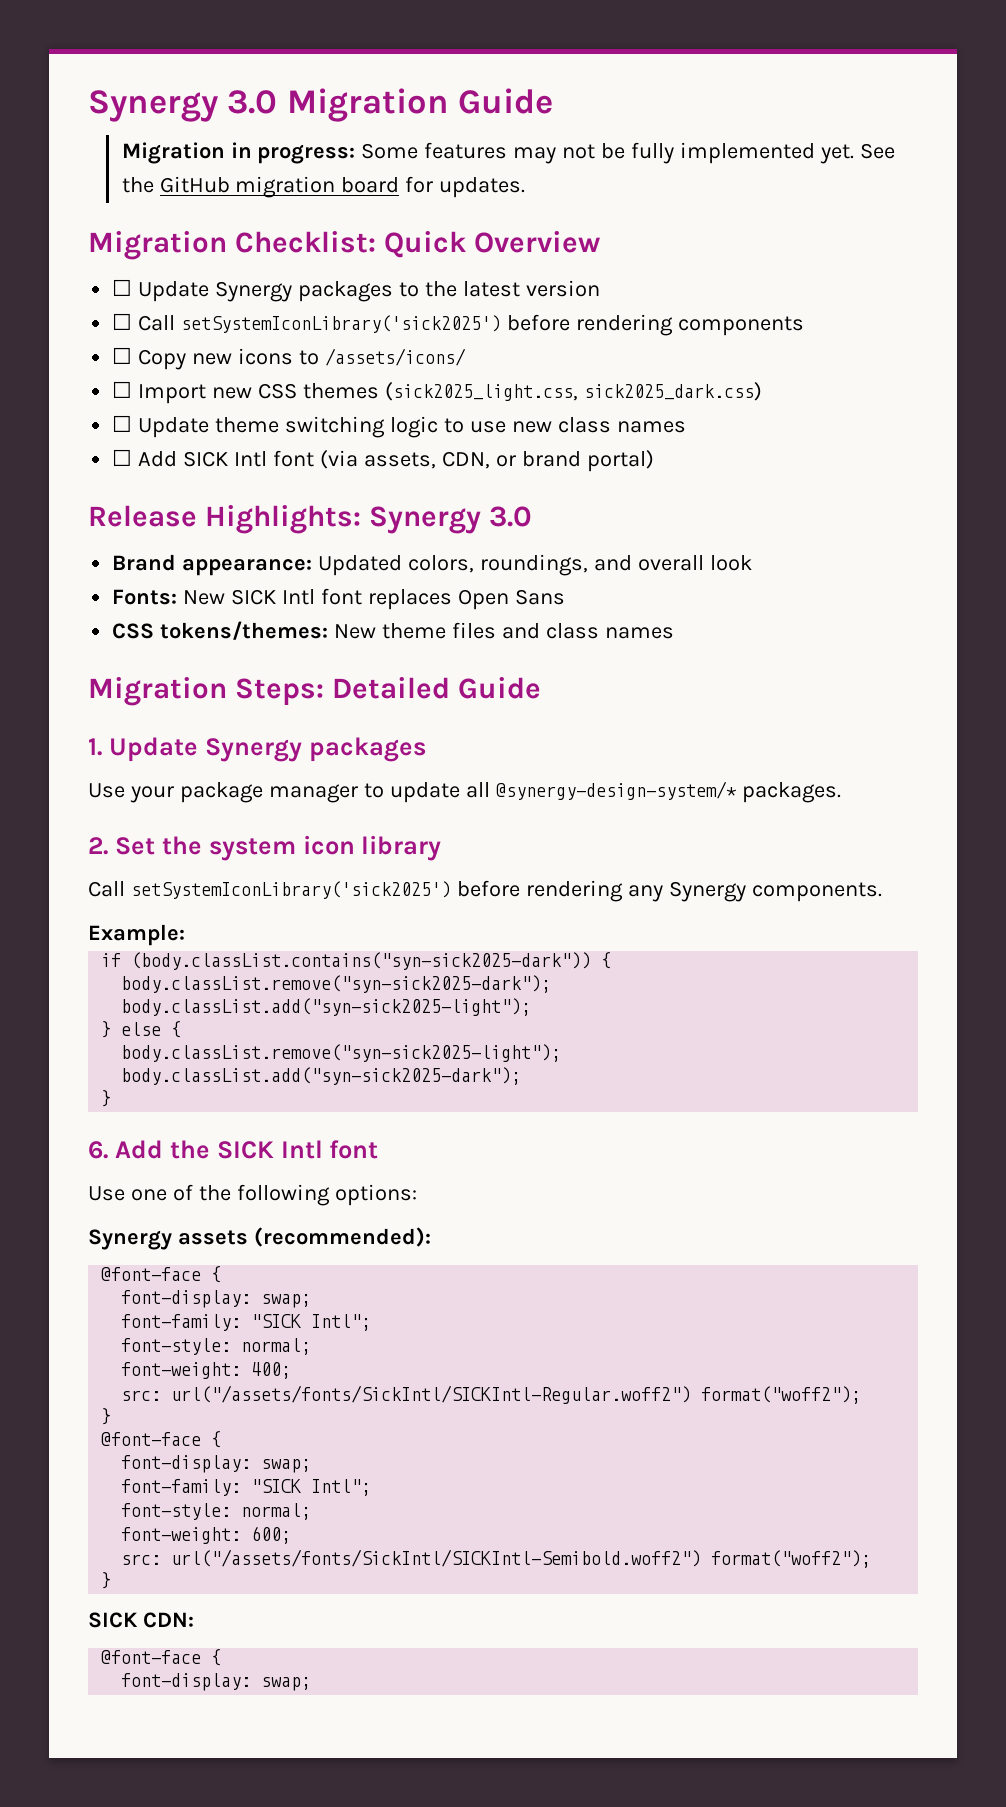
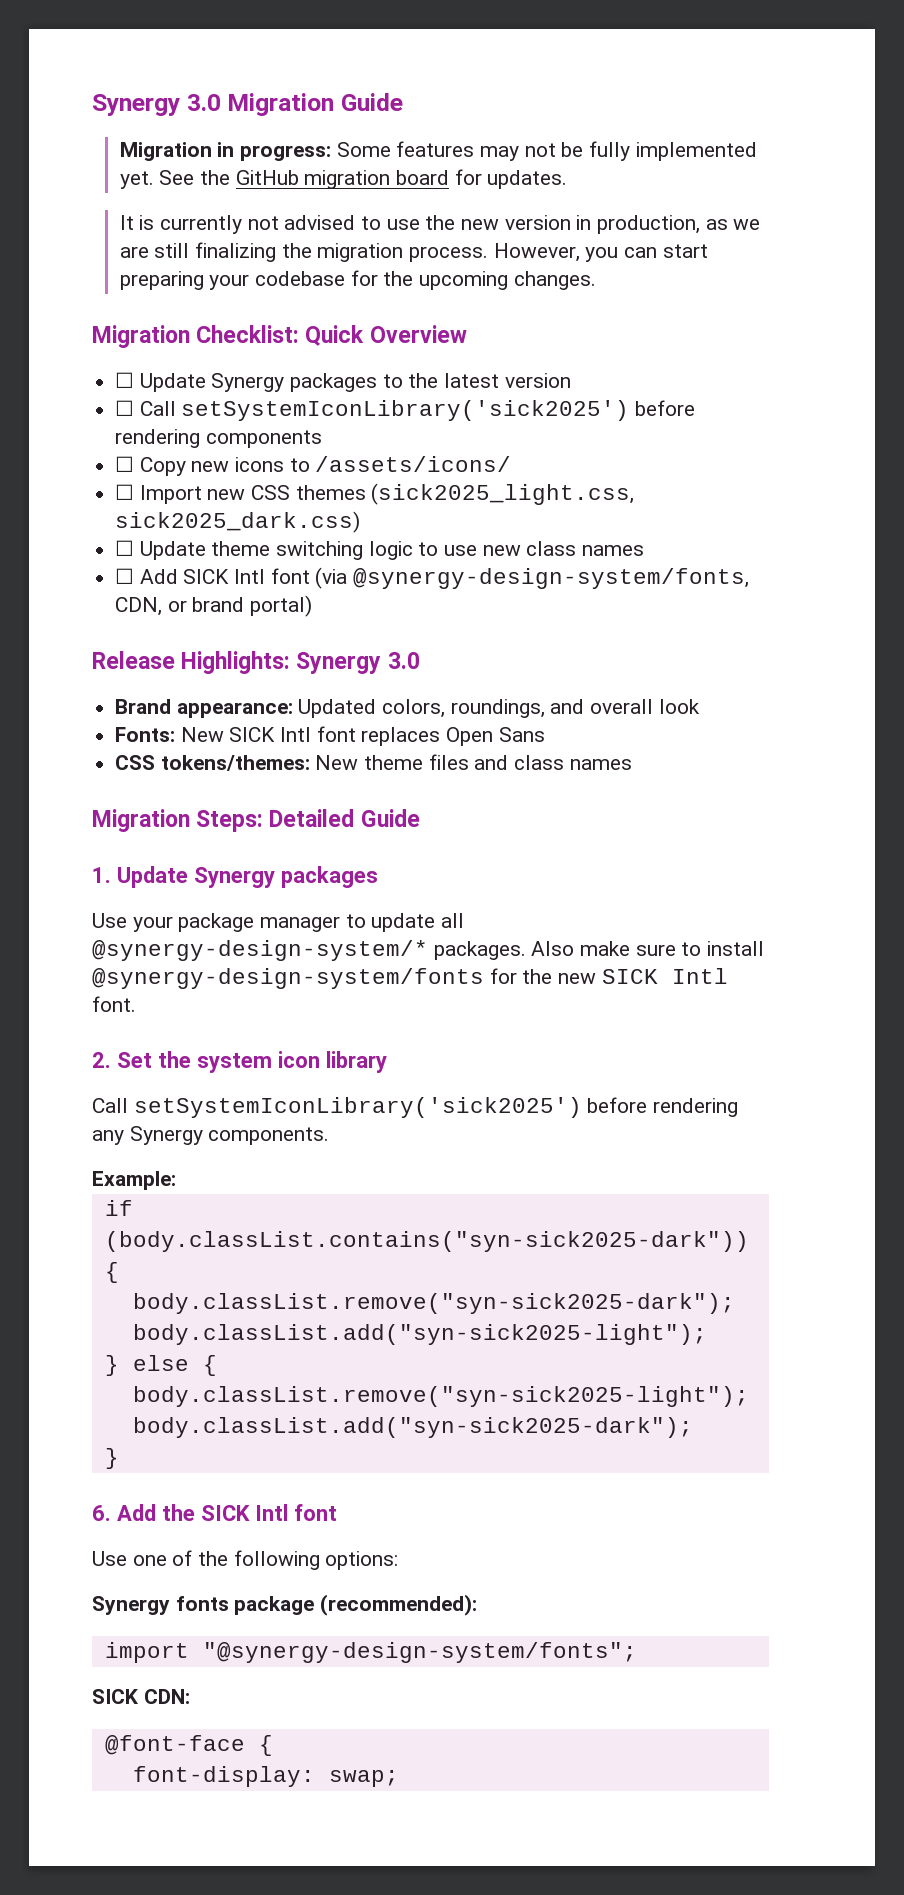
+ It is currently not advised to use the new version in production, as we are still finalizing the migration process. However, you can start preparing your codebase for the upcoming changes.
- ☐ Add SICK Intl font (via assets, CDN, or brand portal)
+ ☐ Add SICK Intl font (via @synergy-design-system/fonts, CDN, or brand portal)
+ Also make sure to install @synergy-design-system/fonts for the new SICK Intl font.
- Synergy assets (recommended):
- @font-face {
- font-display: swap;
- font-family: "SICK Intl";
- font-style: normal;
- font-weight: 400;
- src: url("/assets/fonts/SickIntl/SICKIntl-Regular.woff2") format("woff2");
- }
- @font-face {
- font-display: swap;
- font-family: "SICK Intl";
- font-style: normal;
- font-weight: 600;
- src: url("/assets/fonts/SickIntl/SICKIntl-Semibold.woff2") format("woff2");
- }
+ Synergy fonts package (recommended):
+ import "@synergy-design-system/fonts";

